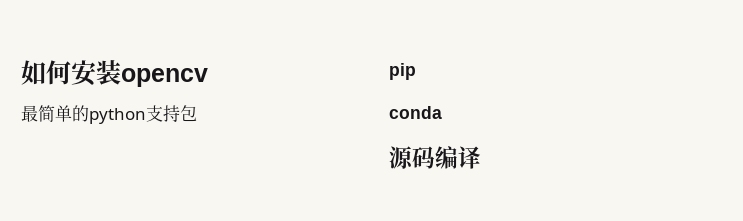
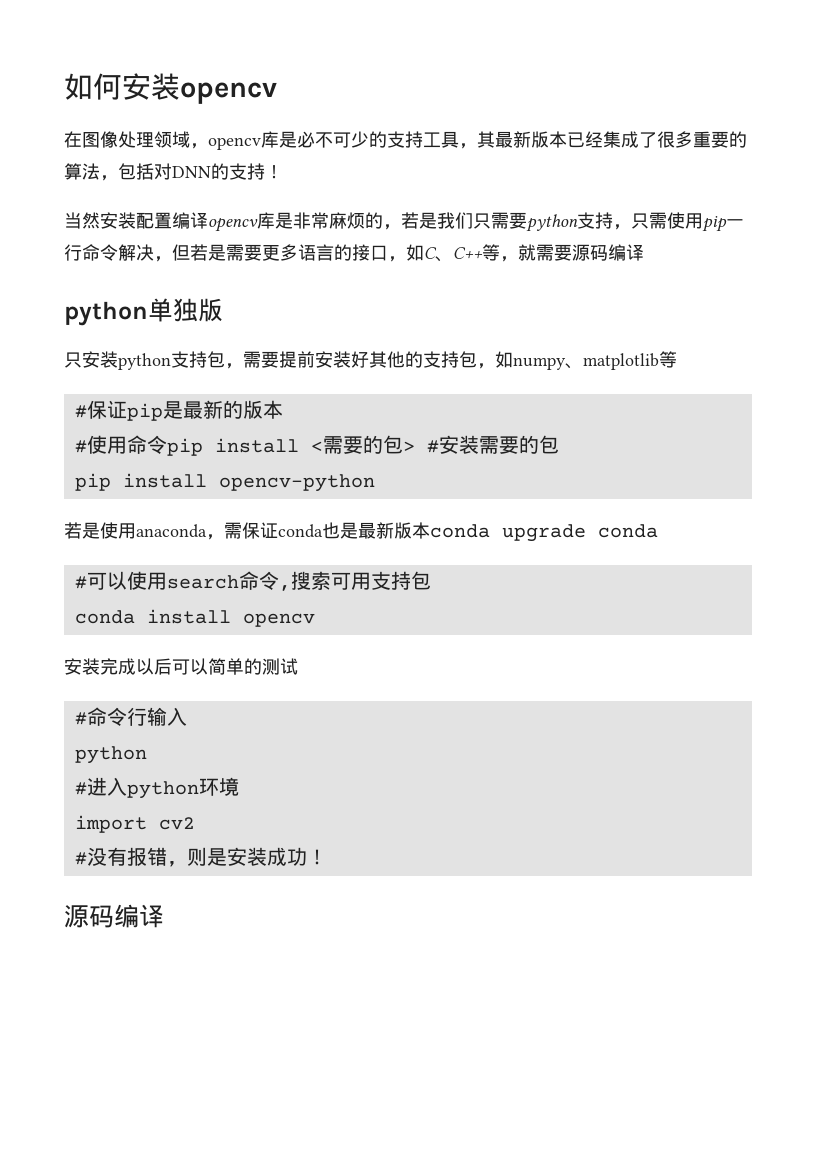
- 最简单的python支持包
- pip
- conda
+ 在图像处理领域，opencv库是必不可少的支持工具，其最新版本已经集成了很多重要的算法，包括对DNN的支持！
+ 当然安装配置编译opencv库是非常麻烦的，若是我们只需要python支持，只需使用pip一行命令解决，但若是需要更多语言的接口，如C、C++等，就需要源码编译
+ python单独版
+ 只安装python支持包，需要提前安装好其他的支持包，如numpy、matplotlib等
+ #保证pip是最新的版本
+ #使用命令pip install <需要的包> #安装需要的包
+ pip install opencv-python
+ 若是使用anaconda，需保证conda也是最新版本conda upgrade conda
+ #可以使用search命令,搜索可用支持包
+ conda install opencv
+ 安装完成以后可以简单的测试
+ #命令行输入
+ python
+ #进入python环境
+ import cv2
+ #没有报错，则是安装成功！

